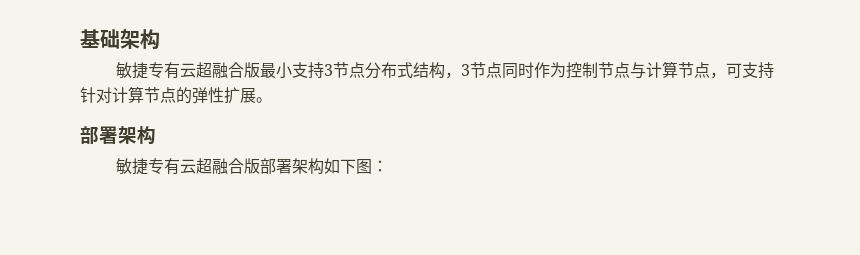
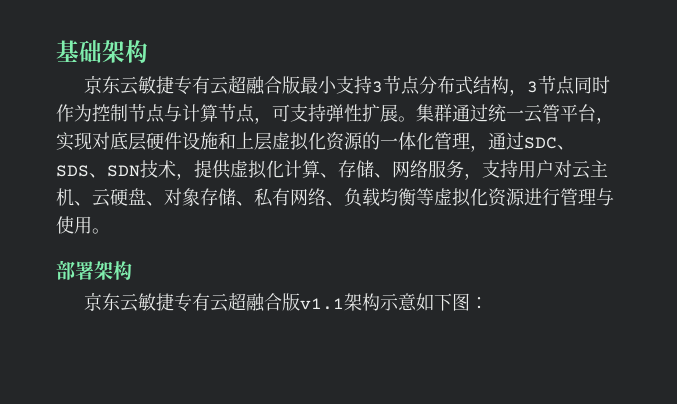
- 敏捷专有云超融合版最小支持3节点分布式结构，3节点同时作为控制节点与计算节点，可支持针对计算节点的弹性扩展。
+ 京东云敏捷专有云超融合版最小支持3节点分布式结构，3节点同时作为控制节点与计算节点，可支持弹性扩展。集群通过统一云管平台，实现对底层硬件设施和上层虚拟化资源的一体化管理，通过SDC、SDS、SDN技术，提供虚拟化计算、存储、网络服务，支持用户对云主机、云硬盘、对象存储、私有网络、负载均衡等虚拟化资源进行管理与使用。
- 敏捷专有云超融合版部署架构如下图：
+ 京东云敏捷专有云超融合版v1.1架构示意如下图：

